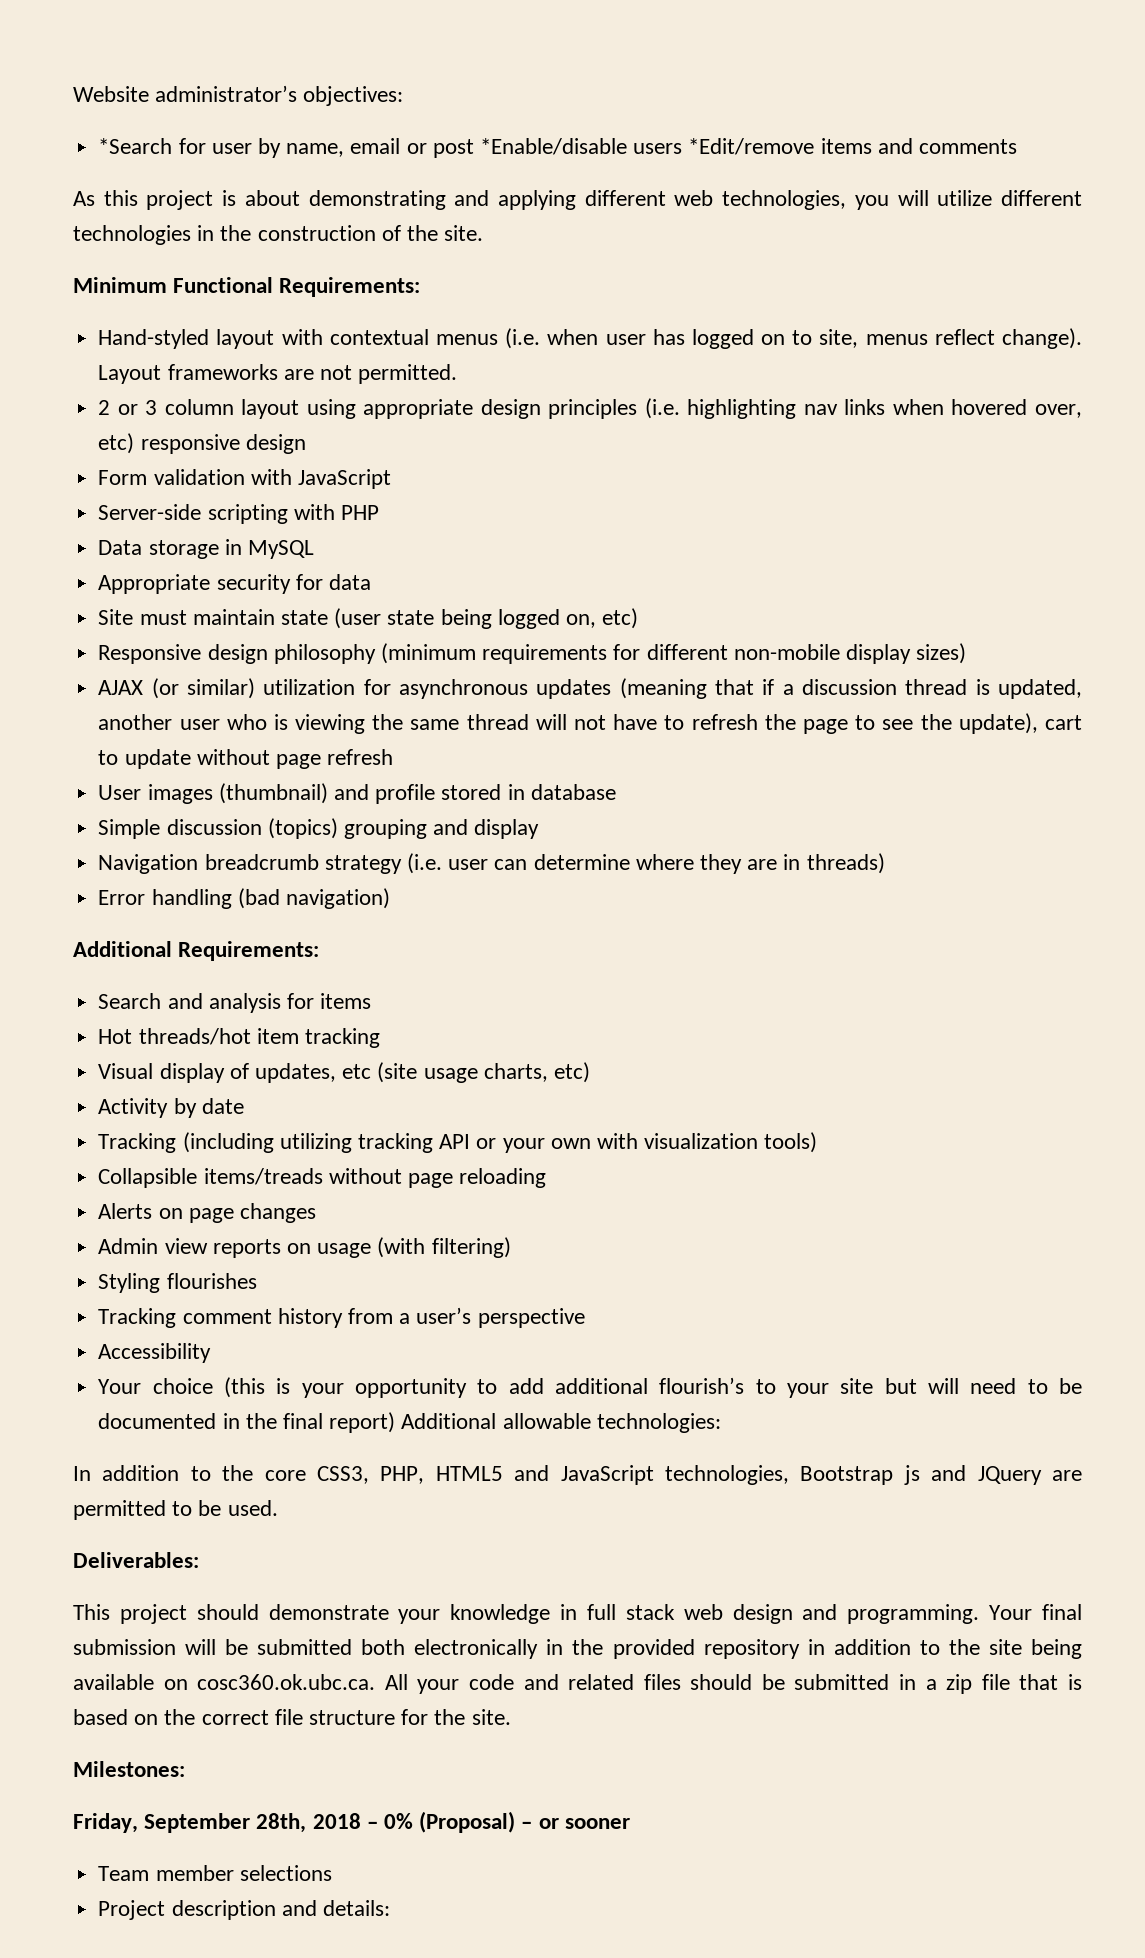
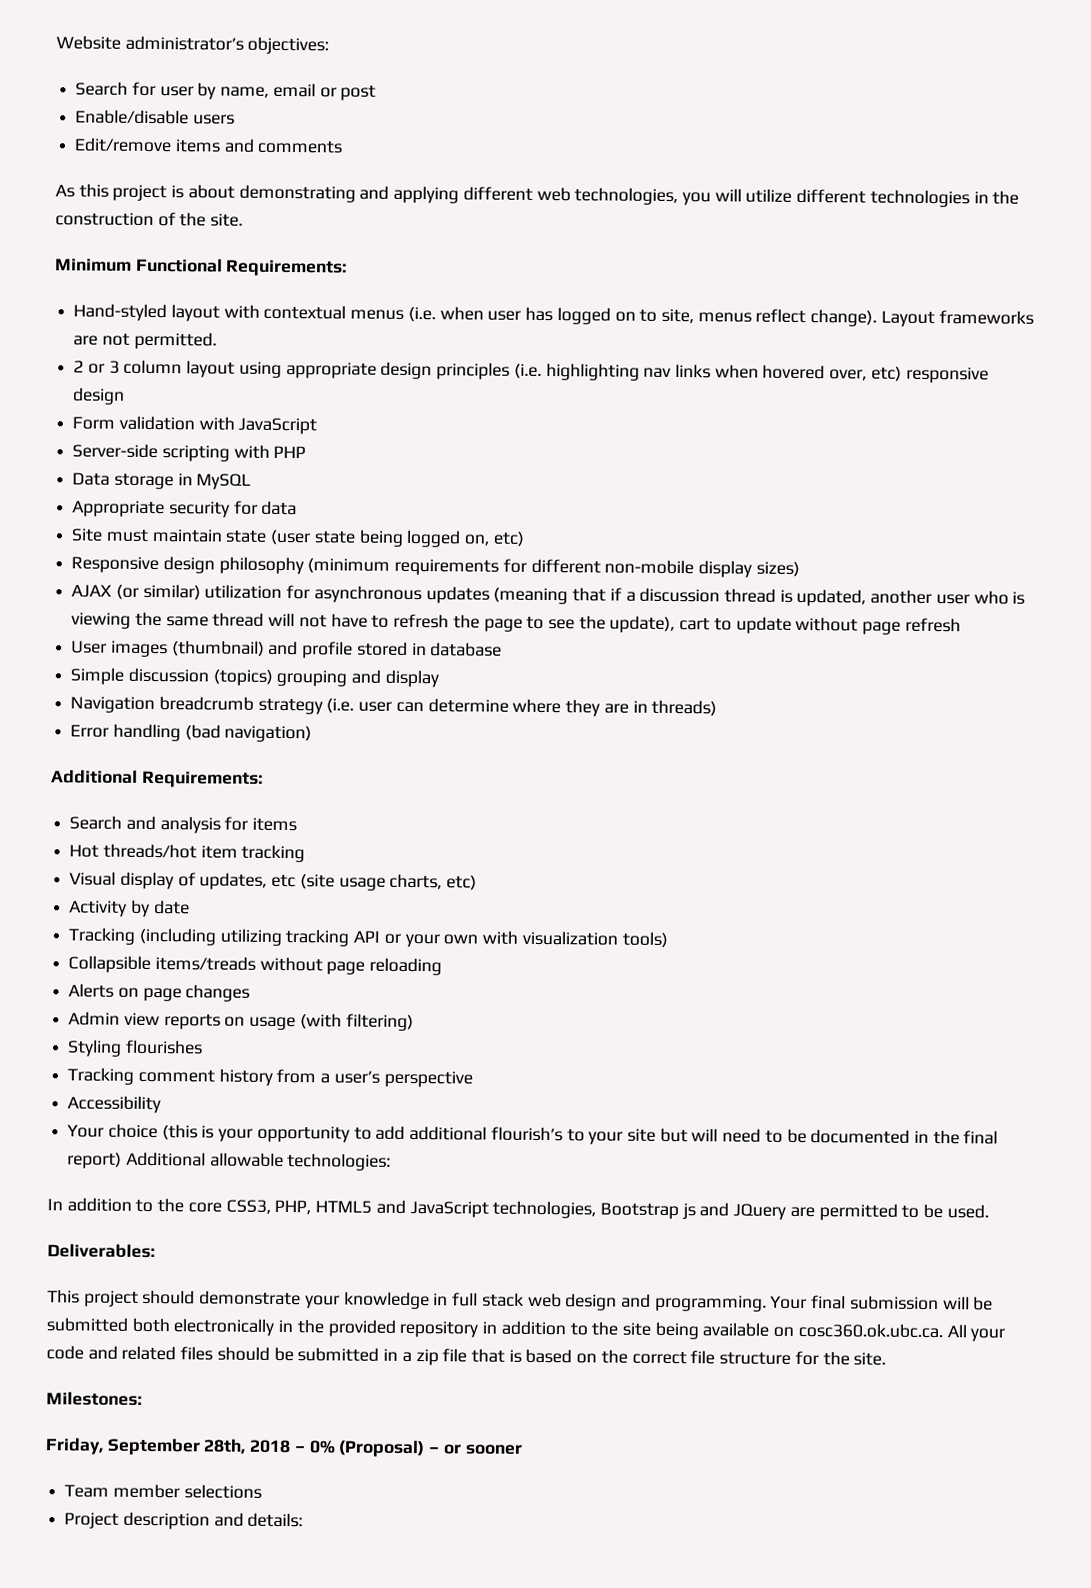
- *Search for user by name, email or post *Enable/disable users *Edit/remove items and comments
+ Search for user by name, email or post
+ Enable/disable users
+ Edit/remove items and comments

